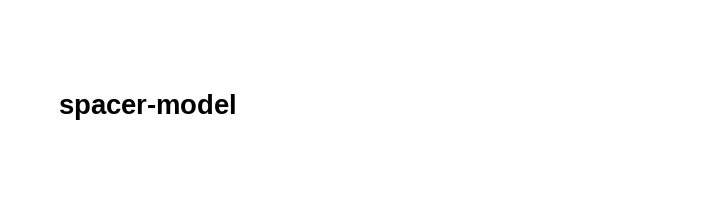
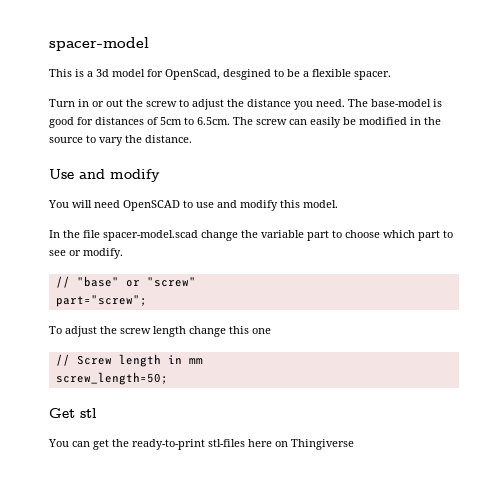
+ This is a 3d model for OpenScad, desgined to be a flexible spacer.
+ Turn in or out the screw to adjust the distance you need. The base-model is good for distances of 5cm to 6.5cm. The screw can easily be modified in the source to vary the distance.
+ Use and modify
+ You will need OpenSCAD to use and modify this model.
+ In the file spacer-model.scad change the variable part to choose which part to see or modify.
+ // "base" or "screw"
+ part="screw";
+ To adjust the screw length change this one
+ // Screw length in mm
+ screw_length=50;
+ Get stl
+ You can get the ready-to-print stl-files here on Thingiverse

